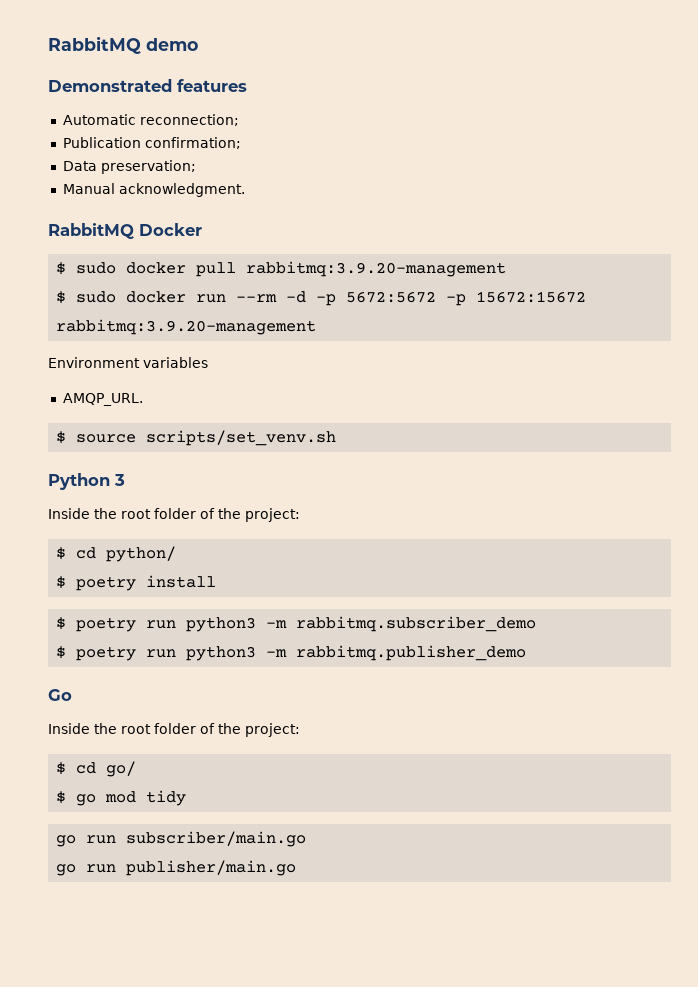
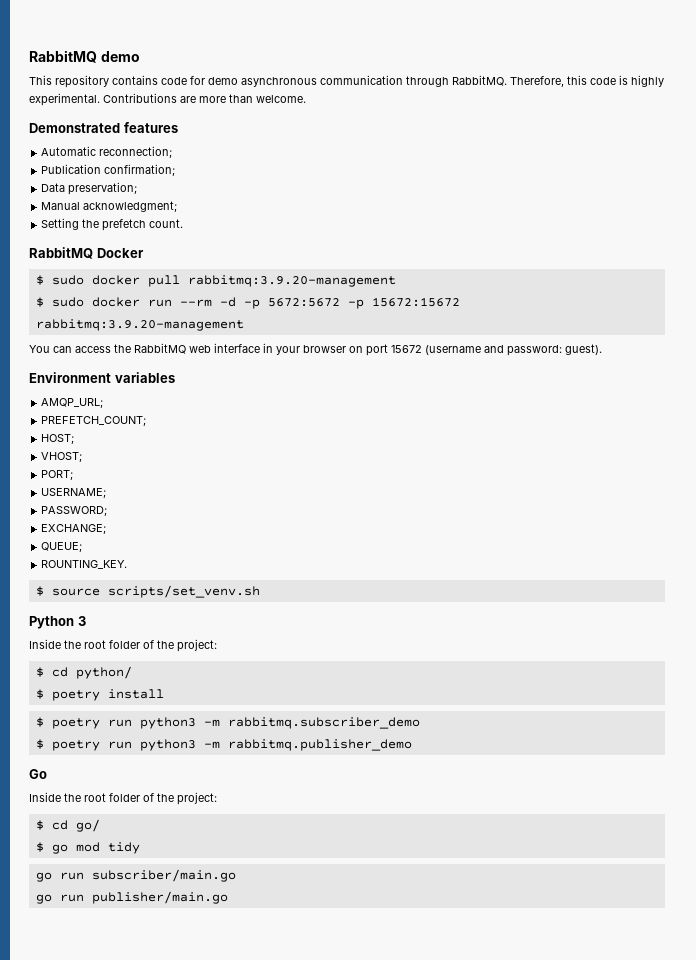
+ This repository contains code for demo asynchronous communication through RabbitMQ. Therefore, this code is highly experimental. Contributions are more than welcome.
- Manual acknowledgment.
+ Manual acknowledgment;
+ Setting the prefetch count.
+ You can access the RabbitMQ web interface in your browser on port 15672 (username and password: guest).
  Environment variables
- AMQP_URL.
+ AMQP_URL;
+ PREFETCH_COUNT;
+ HOST;
+ VHOST;
+ PORT;
+ USERNAME;
+ PASSWORD;
+ EXCHANGE;
+ QUEUE;
+ ROUNTING_KEY.

